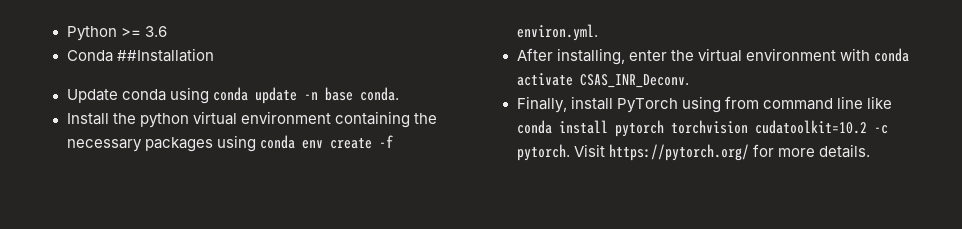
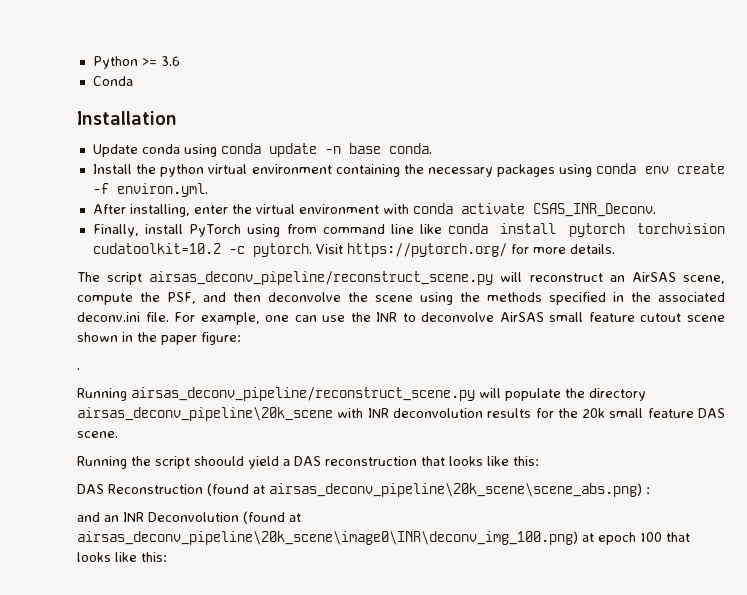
- Conda ##Installation
+ Conda
+ Installation
+ The script airsas_deconv_pipeline/reconstruct_scene.py will reconstruct an AirSAS scene, compute the PSF, and then deconvolve the scene using the methods specified in the associated deconv.ini file. For example, one can use the INR to deconvolve AirSAS small feature cutout scene shown in the paper figure:
+ .
+ Running airsas_deconv_pipeline/reconstruct_scene.py will populate the directory airsas_deconv_pipeline\20k_scene with INR deconvolution results for the 20k small feature DAS scene.
+ Running the script shoould yield a DAS reconstruction that looks like this:
+ DAS Reconstruction (found at airsas_deconv_pipeline\20k_scene\scene_abs.png) :
+ and an INR Deconvolution (found at airsas_deconv_pipeline\20k_scene\image0\INR\deconv_img_100.png) at epoch 100 that looks like this:

